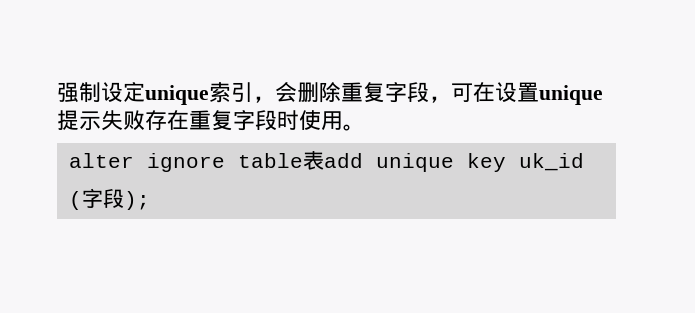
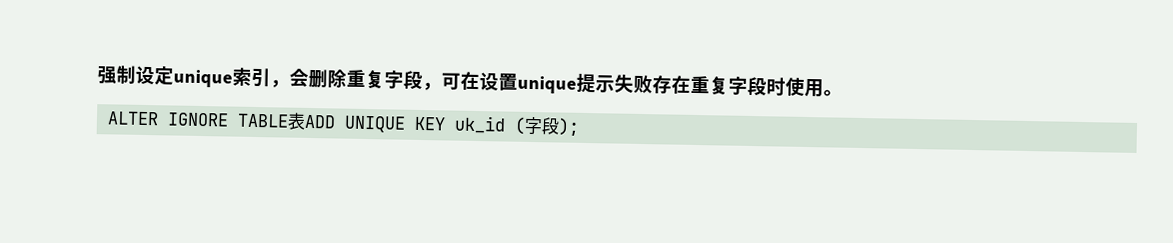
- alter ignore table表add unique key uk_id (字段);
+ ALTER IGNORE TABLE表ADD UNIQUE KEY uk_id (字段);

